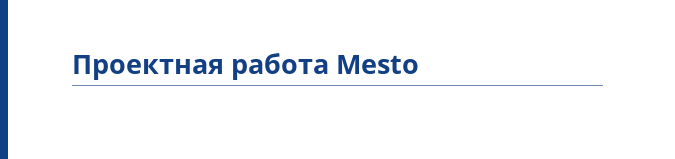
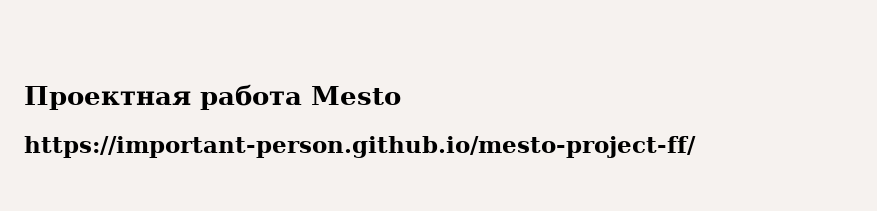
+ https://important-person.github.io/mesto-project-ff/

